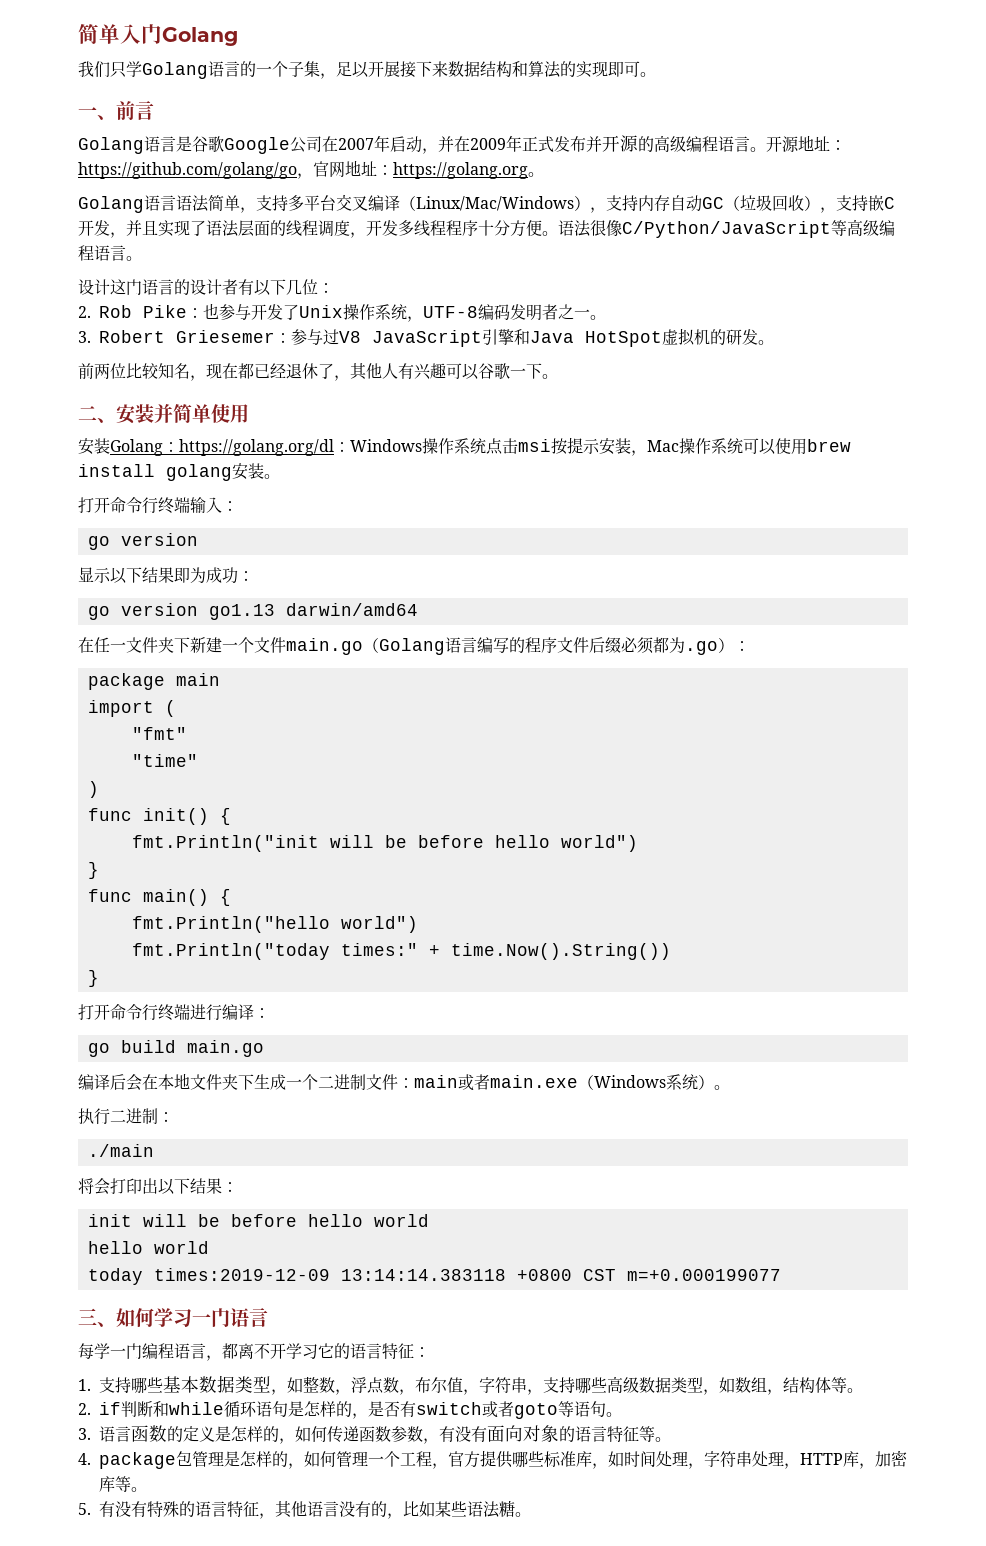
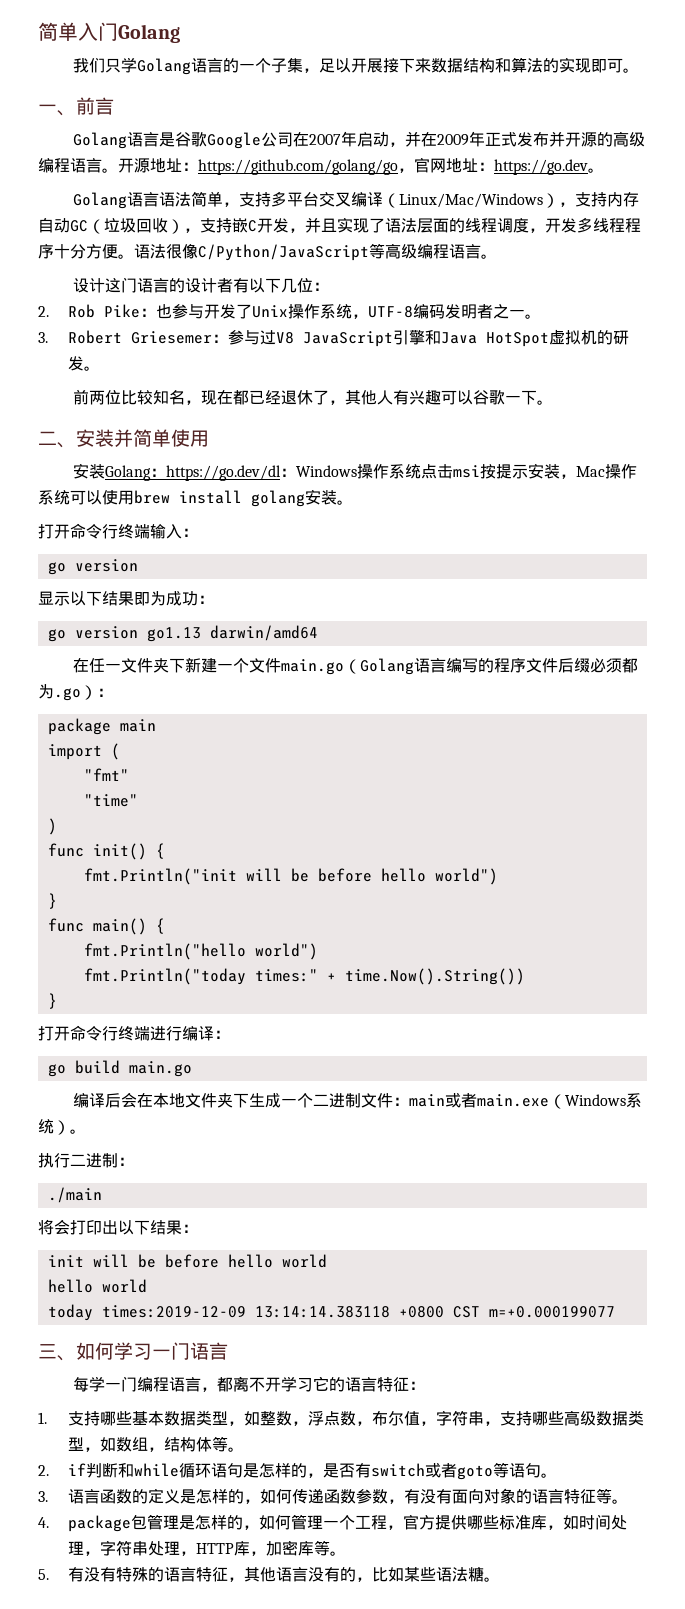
- 开源地址：https://github.com/golang/go，官网地址：https://golang.org。
+ 开源地址：https://github.com/golang/go，官网地址：https://go.dev。
- 安装Golang：https://golang.org/dl：Windows操作系统点击msi按提示安装，Mac操作系统可以使用brew install golang安装。
+ 安装Golang：https://go.dev/dl：Windows操作系统点击msi按提示安装，Mac操作系统可以使用brew install golang安装。

